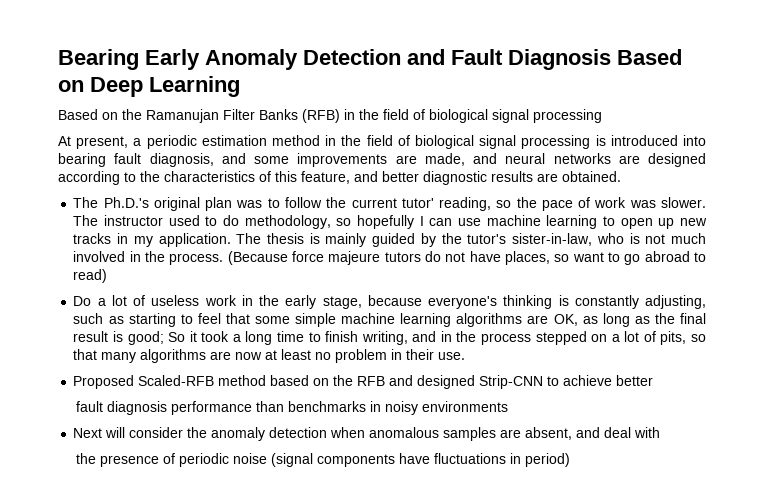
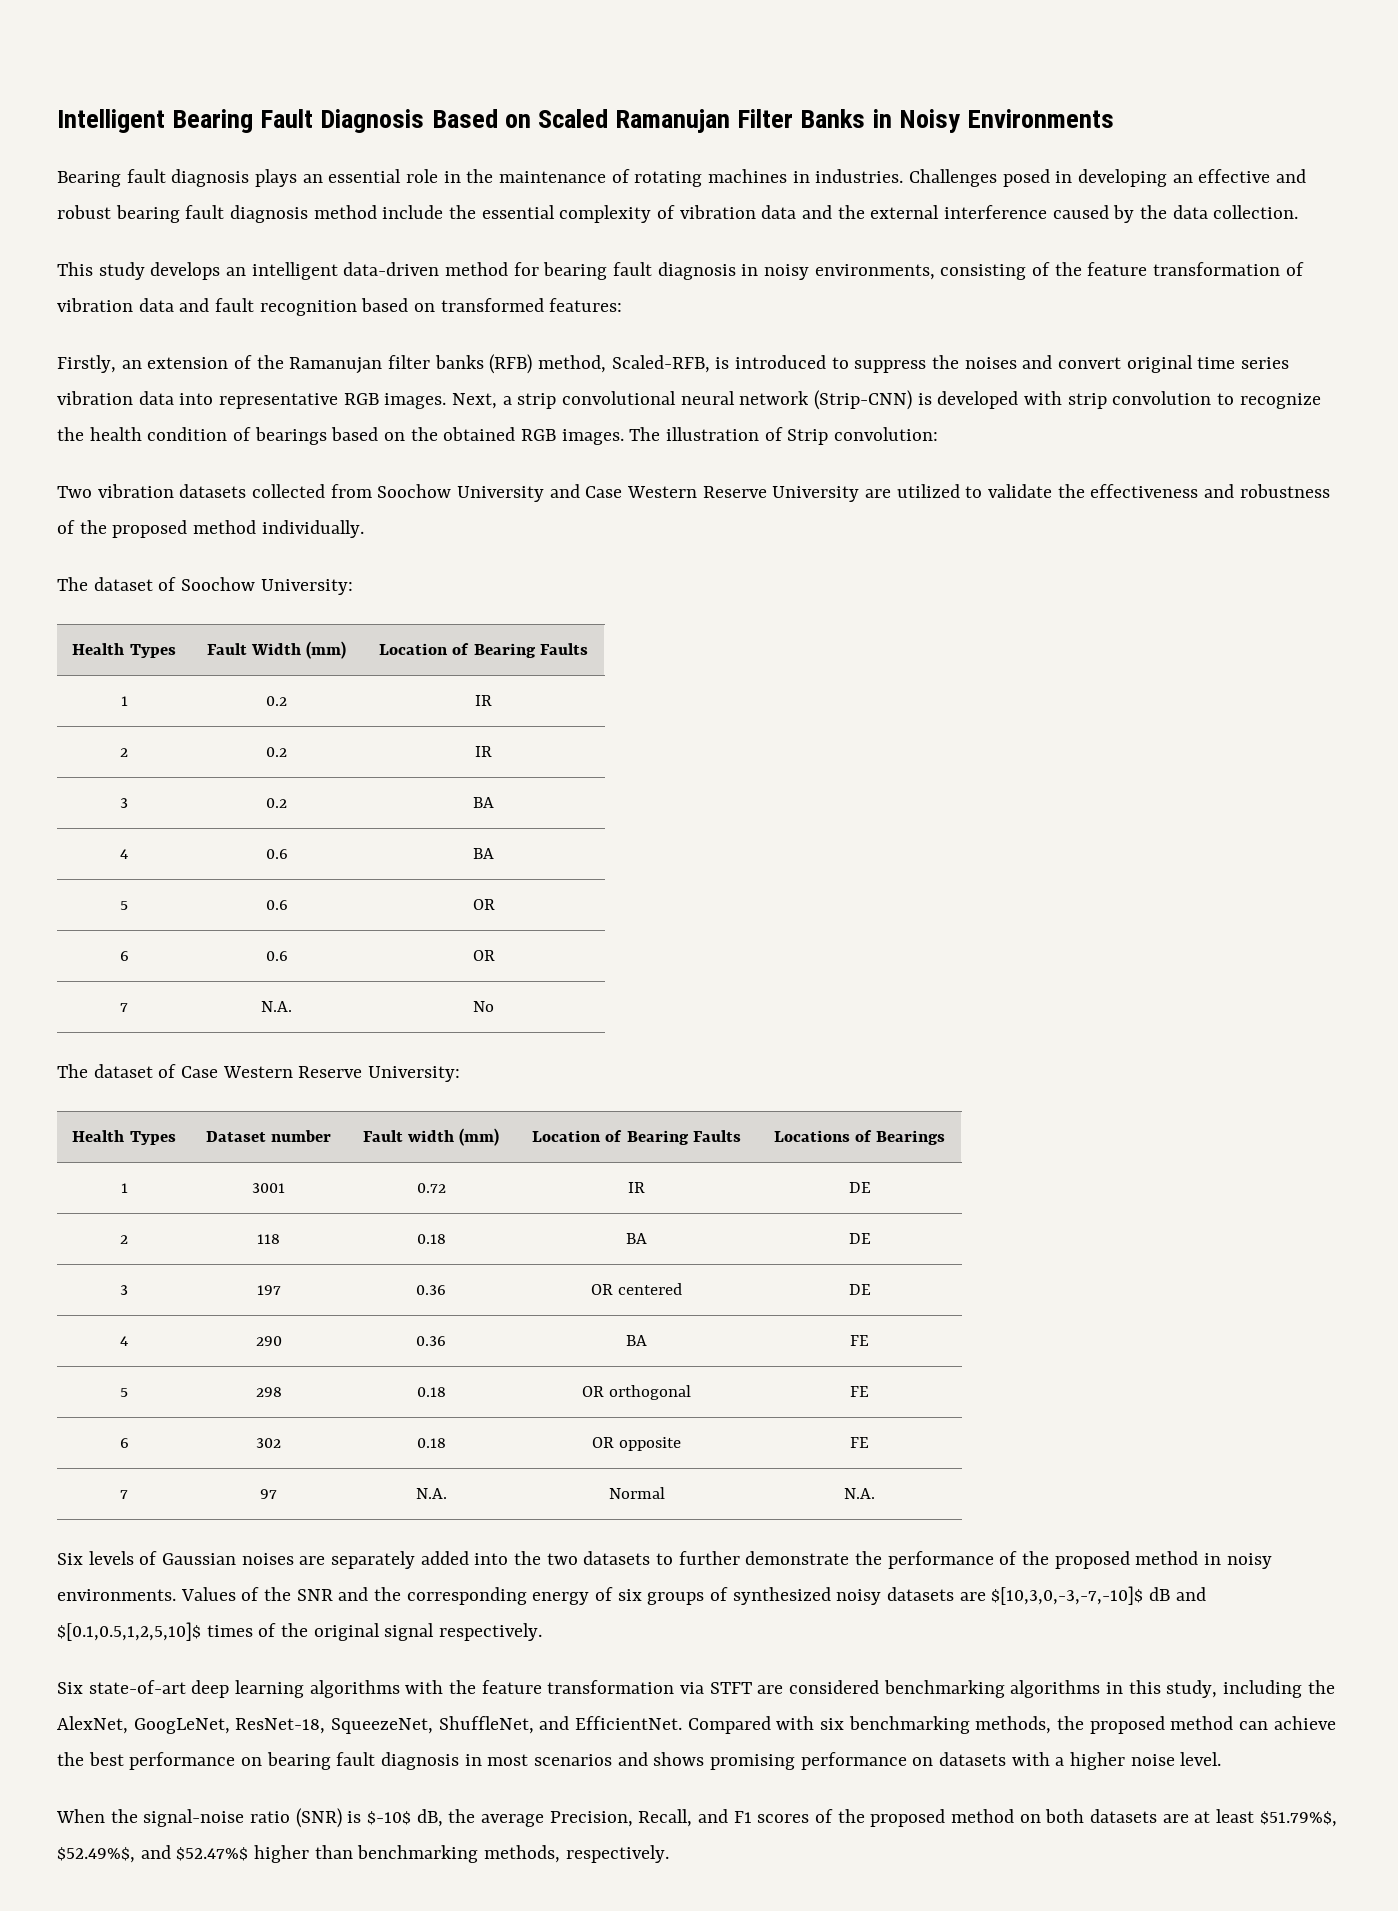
- Bearing Early Anomaly Detection and Fault Diagnosis Based on Deep Learning
- Based on the Ramanujan Filter Banks (RFB) in the field of biological signal processing
- At present, a periodic estimation method in the field of biological signal processing is introduced into bearing fault diagnosis, and some improvements are made, and neural networks are designed according to the characteristics of this feature, and better diagnostic results are obtained.
- The Ph.D.'s original plan was to follow the current tutor' reading, so the pace of work was slower. The instructor used to do methodology, so hopefully I can use machine learning to open up new tracks in my application. The thesis is mainly guided by the tutor's sister-in-law, who is not much involved in the process. (Because force majeure tutors do not have places, so want to go abroad to read)
- Do a lot of useless work in the early stage, because everyone's thinking is constantly adjusting, such as starting to feel that some simple machine learning algorithms are OK, as long as the final result is good; So it took a long time to finish writing, and in the process stepped on a lot of pits, so that many algorithms are now at least no problem in their use.
- Proposed Scaled-RFB method based on the RFB and designed Strip-CNN to achieve better
- fault diagnosis performance than benchmarks in noisy environments
- Next will consider the anomaly detection when anomalous samples are absent, and deal with
- the presence of periodic noise (signal components have fluctuations in period)
+ Intelligent Bearing Fault Diagnosis Based on Scaled Ramanujan Filter Banks in Noisy Environments
+ Bearing fault diagnosis plays an essential role in the maintenance of rotating machines in industries. Challenges posed in developing an effective and robust bearing fault diagnosis method include the essential complexity of vibration data and the external interference caused by the data collection.
+ This study develops an intelligent data-driven method for bearing fault diagnosis in noisy environments, consisting of the feature transformation of vibration data and fault recognition based on transformed features:
+ Firstly, an extension of the Ramanujan filter banks (RFB) method, Scaled-RFB, is introduced to suppress the noises and convert original time series vibration data into representative RGB images. Next, a strip convolutional neural network (Strip-CNN) is developed with strip convolution to recognize the health condition of bearings based on the obtained RGB images. The illustration of Strip convolution:
+ Two vibration datasets collected from Soochow University and Case Western Reserve University are utilized to validate the effectiveness and robustness of the proposed method individually.
+ The dataset of Soochow University:
+ Health Types | Fault Width (mm) | Location of Bearing Faults
+ 1 | 0.2 | IR
+ 2 | 0.2 | IR
+ 3 | 0.2 | BA
+ 4 | 0.6 | BA
+ 5 | 0.6 | OR
+ 6 | 0.6 | OR
+ 7 | N.A. | No
+ The dataset of Case Western Reserve University:
+ Health Types | Dataset number | Fault width (mm) | Location of Bearing Faults | Locations of Bearings
+ 1 | 3001 | 0.72 | IR | DE
+ 2 | 118 | 0.18 | BA | DE
+ 3 | 197 | 0.36 | OR centered | DE
+ 4 | 290 | 0.36 | BA | FE
+ 5 | 298 | 0.18 | OR orthogonal | FE
+ 6 | 302 | 0.18 | OR opposite | FE
+ 7 | 97 | N.A. | Normal | N.A.
+ Six levels of Gaussian noises are separately added into the two datasets to further demonstrate the performance of the proposed method in noisy environments. Values of the SNR and the corresponding energy of six groups of synthesized noisy datasets are $[10,3,0,-3,-7,-10]$ dB and $[0.1,0.5,1,2,5,10]$ times of the original signal respectively.
+ Six state-of-art deep learning algorithms with the feature transformation via STFT are considered benchmarking algorithms in this study, including the AlexNet, GoogLeNet, ResNet-18, SqueezeNet, ShuffleNet, and EfficientNet. Compared with six benchmarking methods, the proposed method can achieve the best performance on bearing fault diagnosis in most scenarios and shows promising performance on datasets with a higher noise level.
+ When the signal-noise ratio (SNR) is $-10$ dB, the average Precision, Recall, and F1 scores of the proposed method on both datasets are at least $51.79%$, $52.49%$, and $52.47%$ higher than benchmarking methods, respectively.

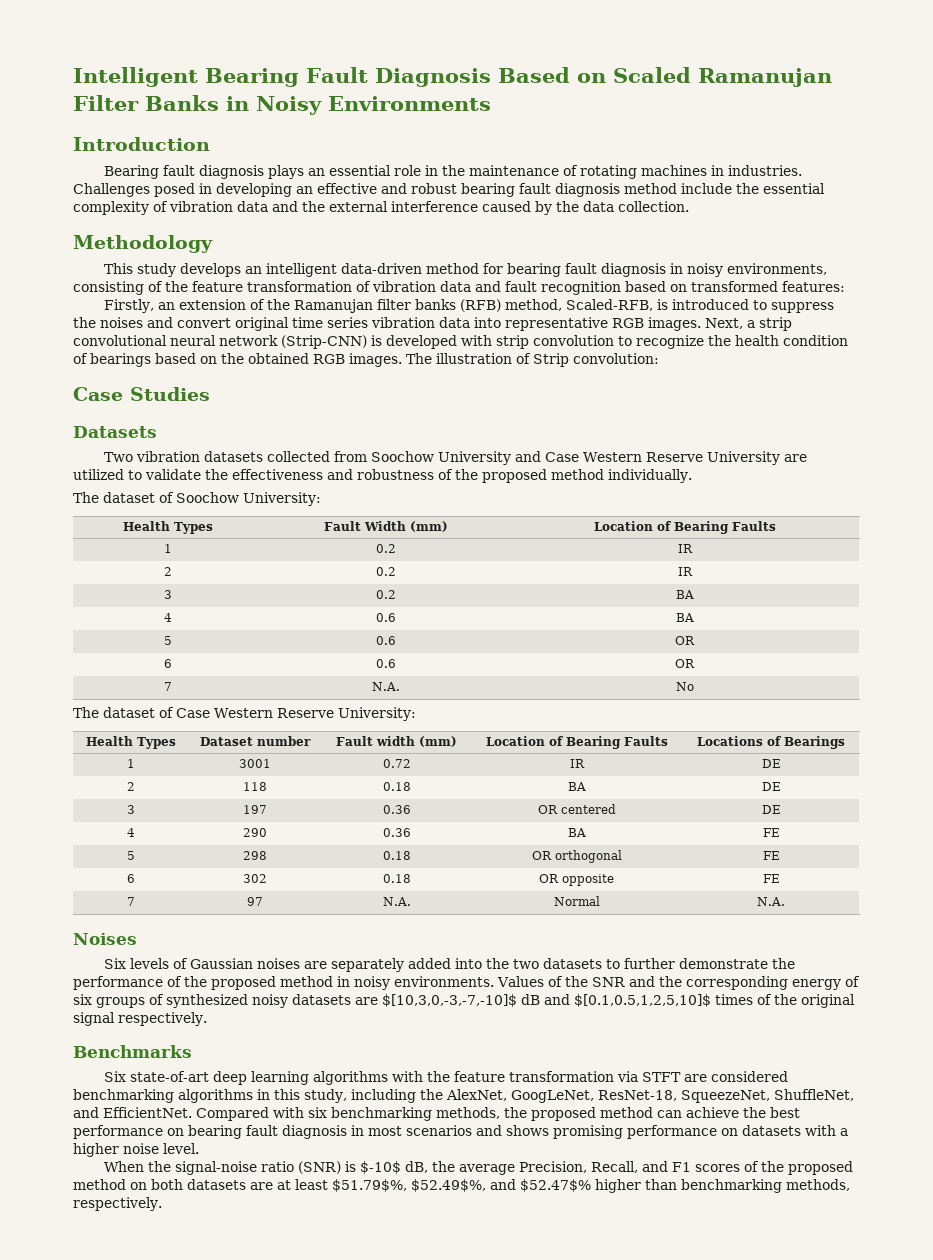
+ Introduction
+ Methodology
+ Case Studies
+ Datasets
+ Noises
+ Benchmarks
- When the signal-noise ratio (SNR) is $-10$ dB, the average Precision, Recall, and F1 scores of the proposed method on both datasets are at least $51.79%$, $52.49%$, and $52.47%$ higher than benchmarking methods, respectively.
+ When the signal-noise ratio (SNR) is $-10$ dB, the average Precision, Recall, and F1 scores of the proposed method on both datasets are at least $51.79$%, $52.49$%, and $52.47$% higher than benchmarking methods, respectively.

